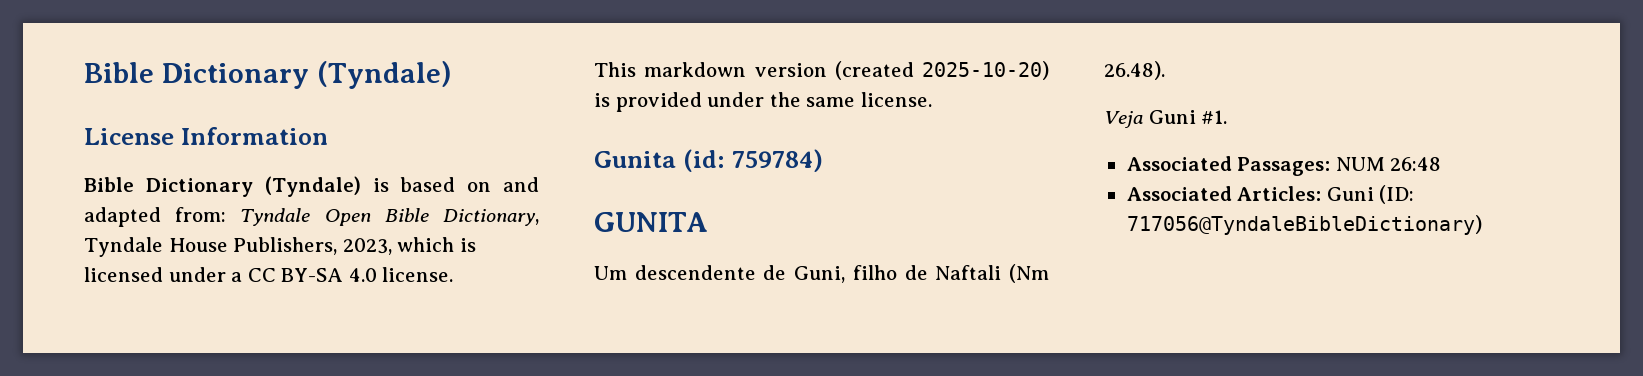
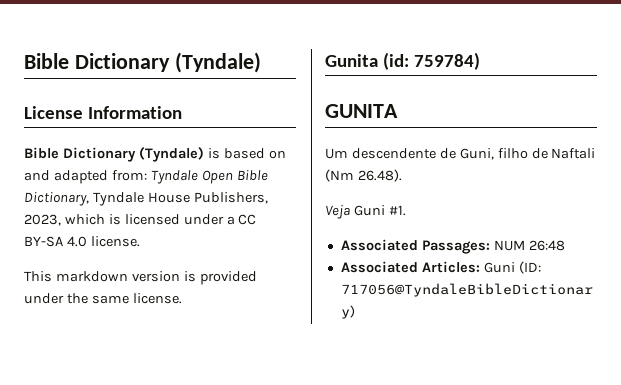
- This markdown version (created 2025-10-20) is provided under the same license.
+ This markdown version is provided under the same license.

